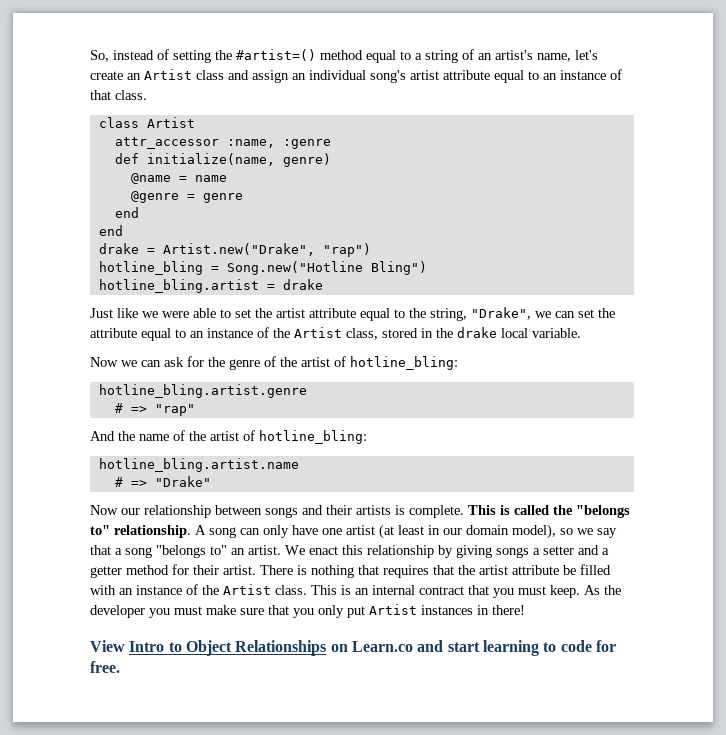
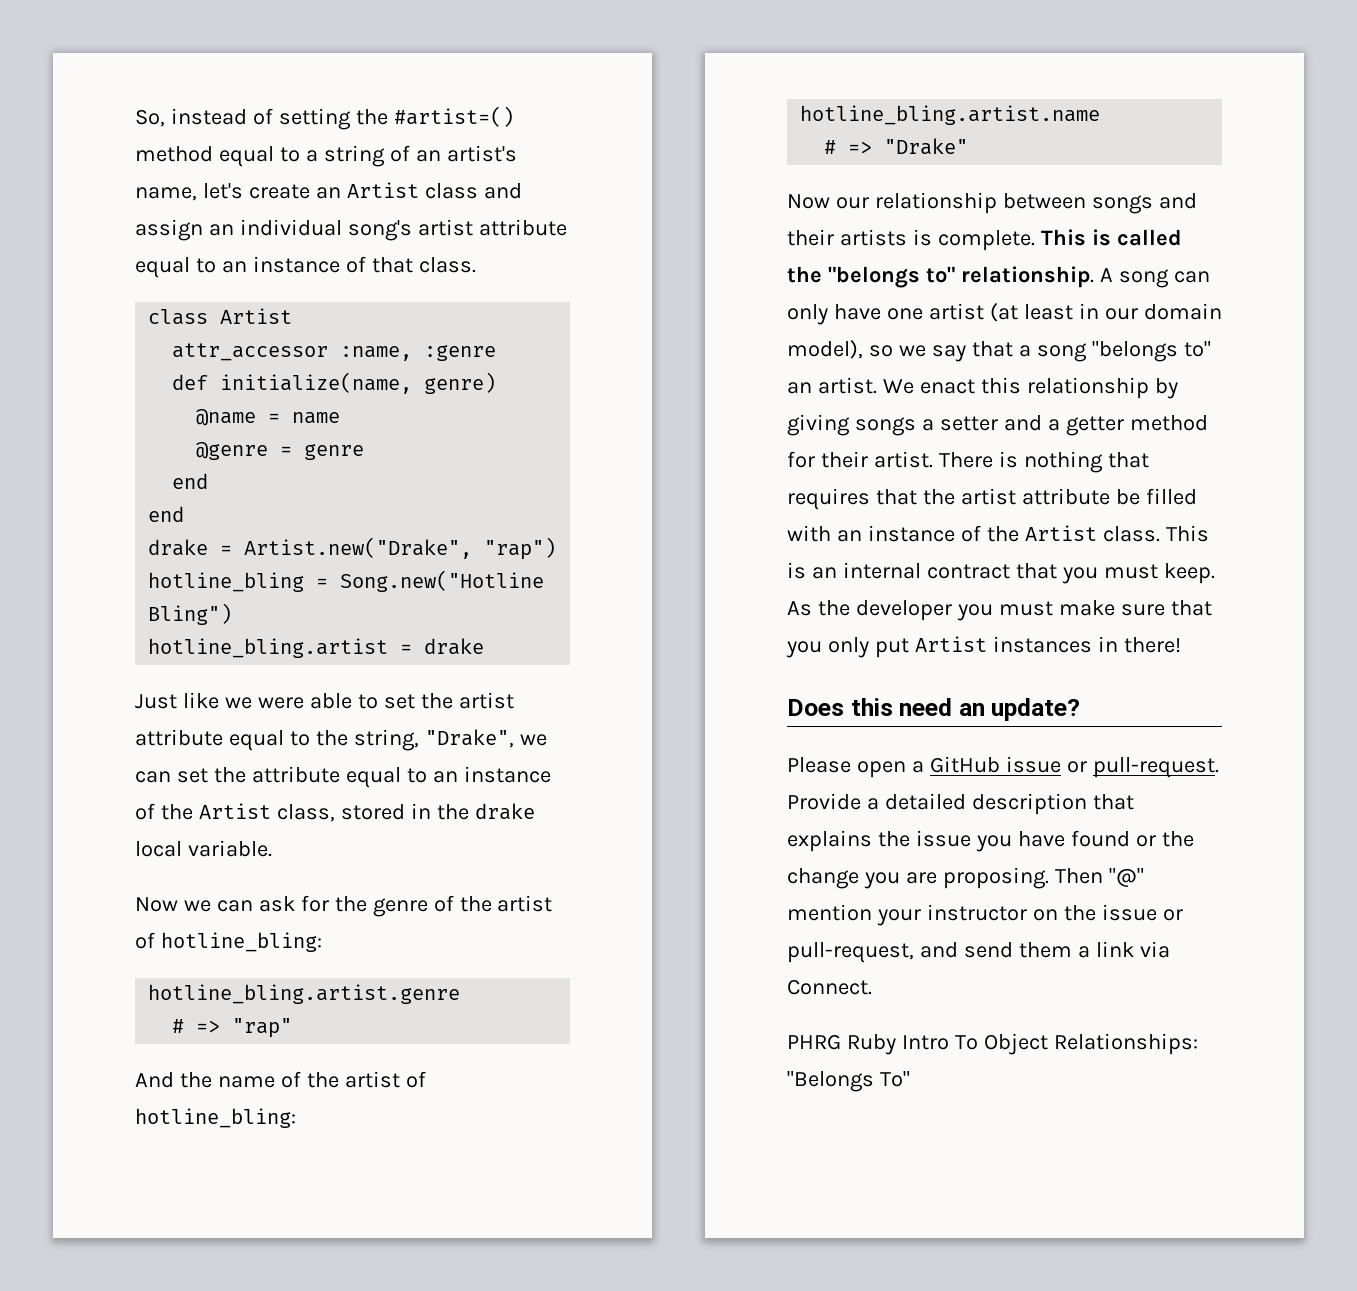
- View Intro to Object Relationships on Learn.co and start learning to code for free.
+ Does this need an update?
+ Please open a GitHub issue or pull-request. Provide a detailed description that explains the issue you have found or the change you are proposing. Then "@" mention your instructor on the issue or pull-request, and send them a link via Connect.
+ PHRG Ruby Intro To Object Relationships: "Belongs To"

